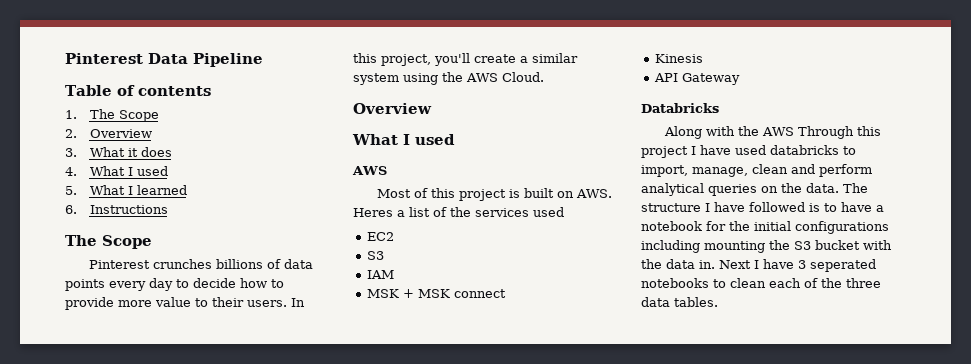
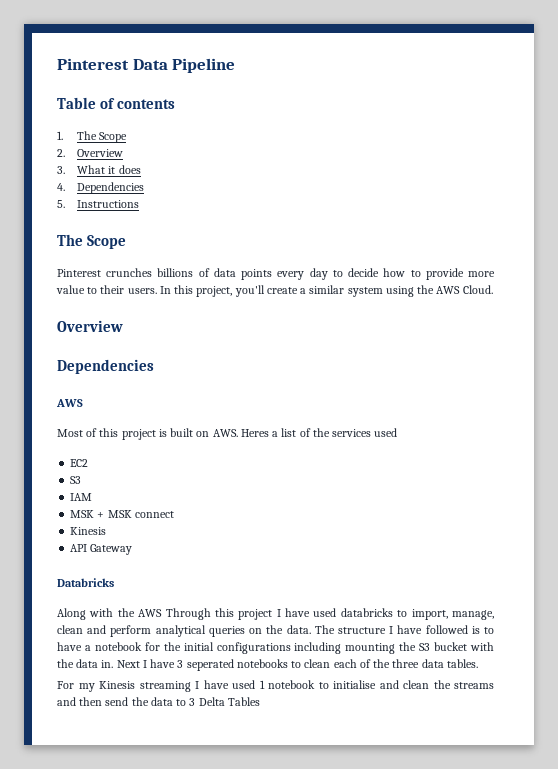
- 4. What I used
- 5. What I learned
- 6. Instructions
+ 4. Dependencies
+ 5. Instructions
  In this project, you'll create a similar system using the AWS Cloud.
  Overview
- What I used
+ Dependencies
+ For my Kinesis streaming I have used 1 notebook to initialise and clean the streams and then send the data to 3 Delta Tables

